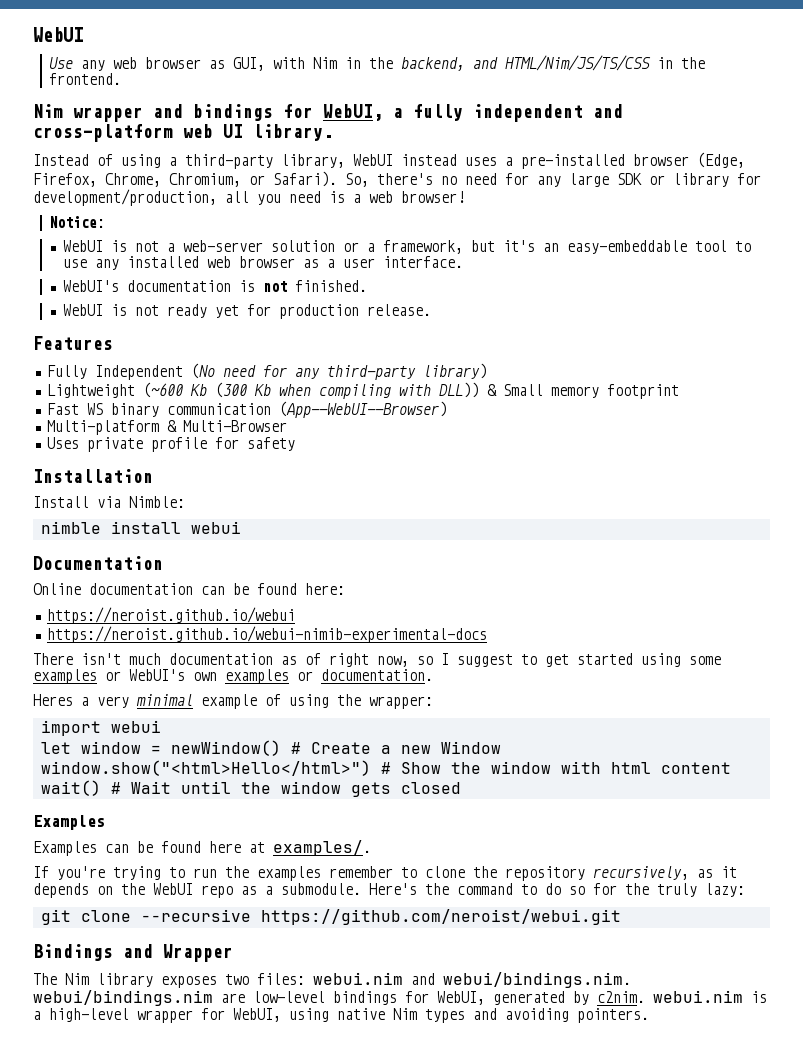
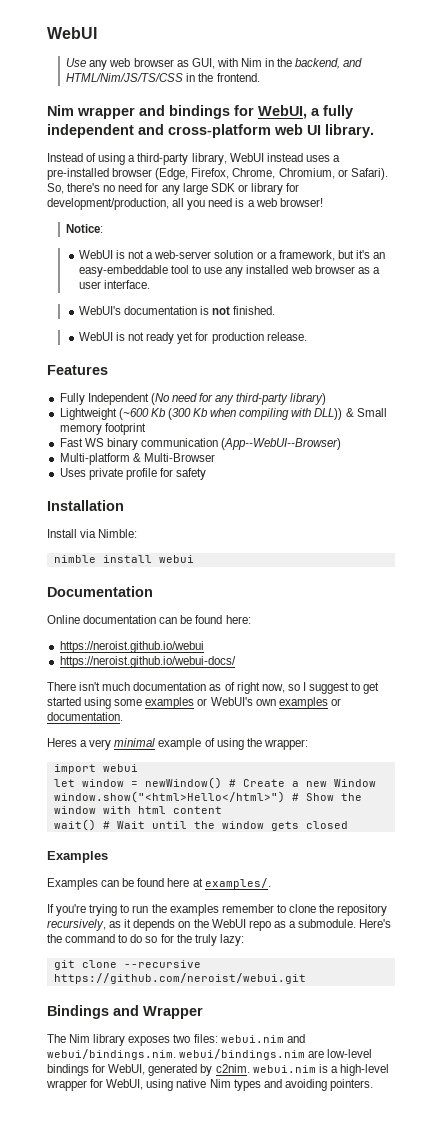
- https://neroist.github.io/webui-nimib-experimental-docs
+ https://neroist.github.io/webui-docs/

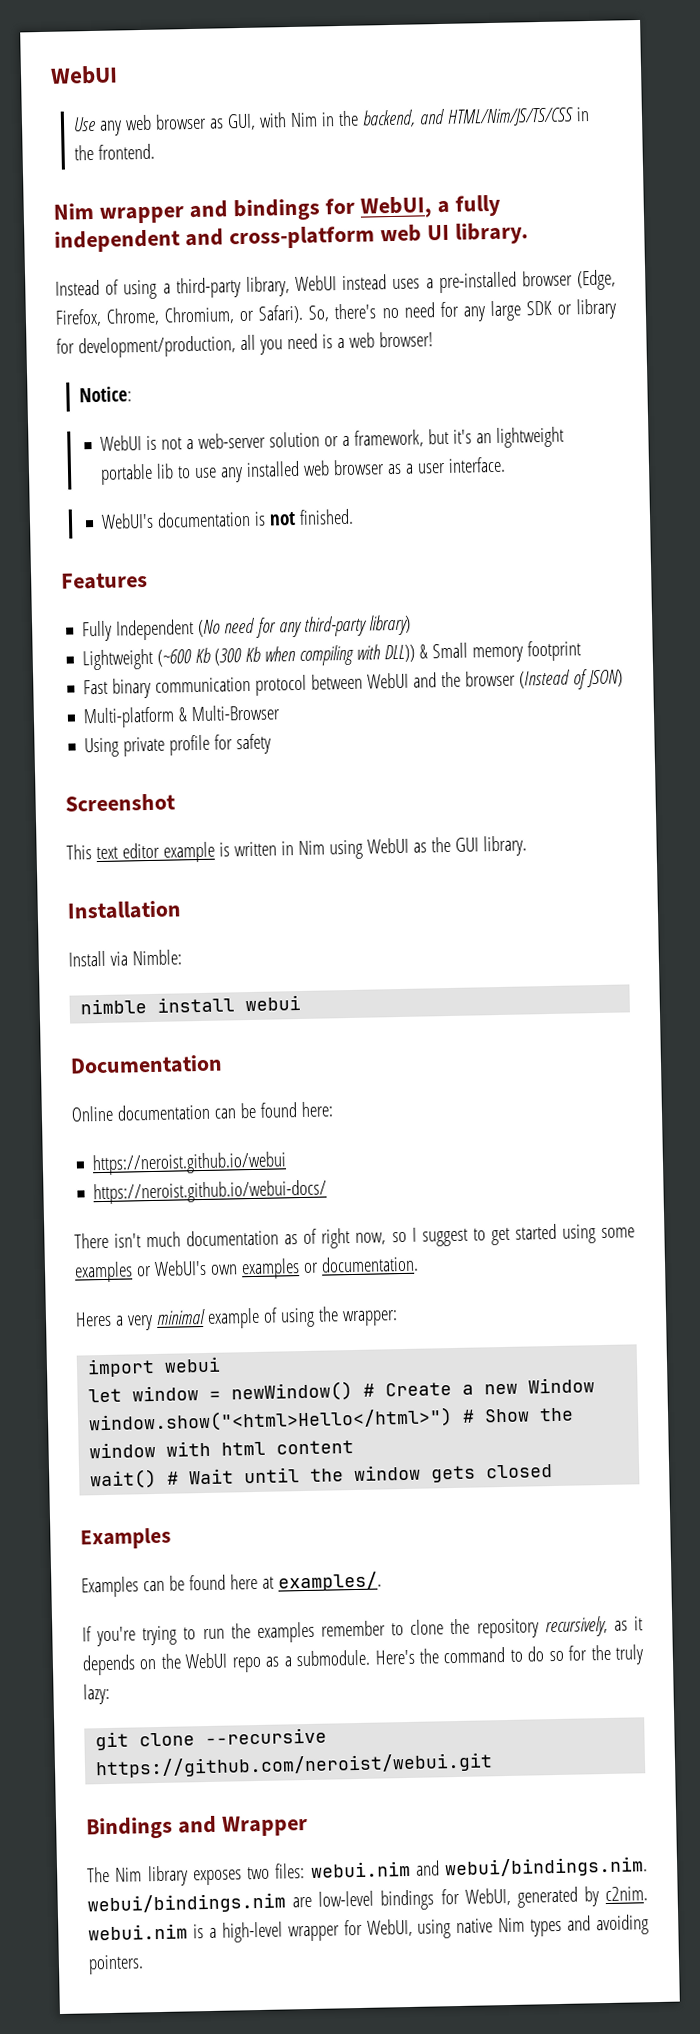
- WebUI is not a web-server solution or a framework, but it's an easy-embeddable tool to use any installed web browser as a user interface.
+ WebUI is not a web-server solution or a framework, but it's an lightweight portable lib to use any installed web browser as a user interface.
- WebUI is not ready yet for production release.
- Fast WS binary communication (App--WebUI--Browser)
+ Fast binary communication protocol between WebUI and the browser (Instead of JSON)
- Uses private profile for safety
+ Using private profile for safety
+ Screenshot
+ This text editor example is written in Nim using WebUI as the GUI library.

